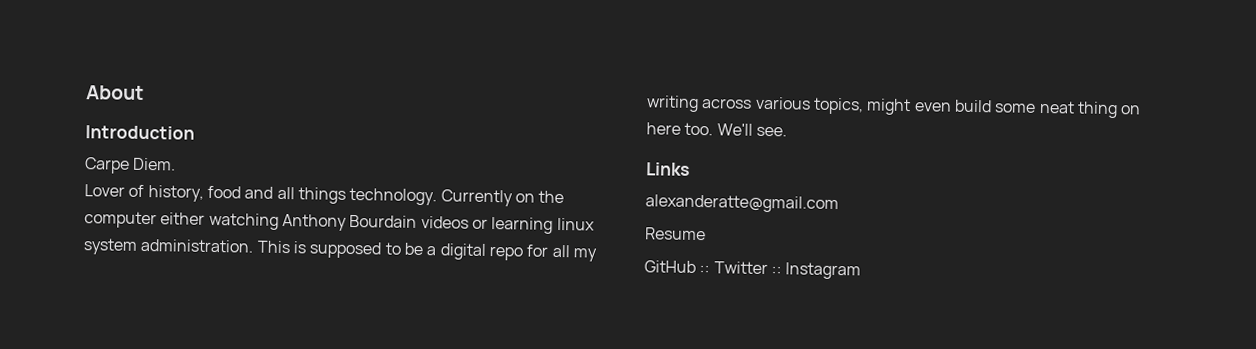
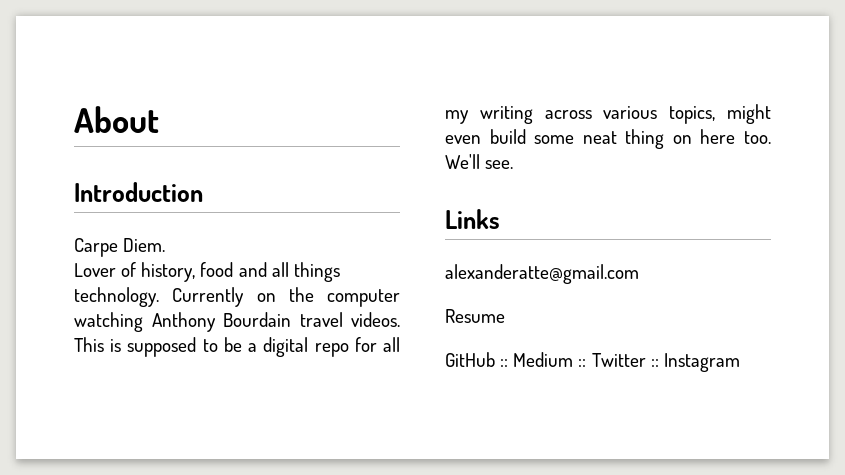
- Currently on the computer either watching Anthony Bourdain videos or learning linux system administration.
+ Currently on the computer watching Anthony Bourdain travel videos.
- GitHub :: Twitter :: Instagram
+ GitHub :: Medium :: Twitter :: Instagram

